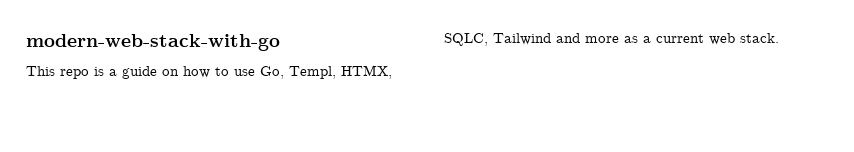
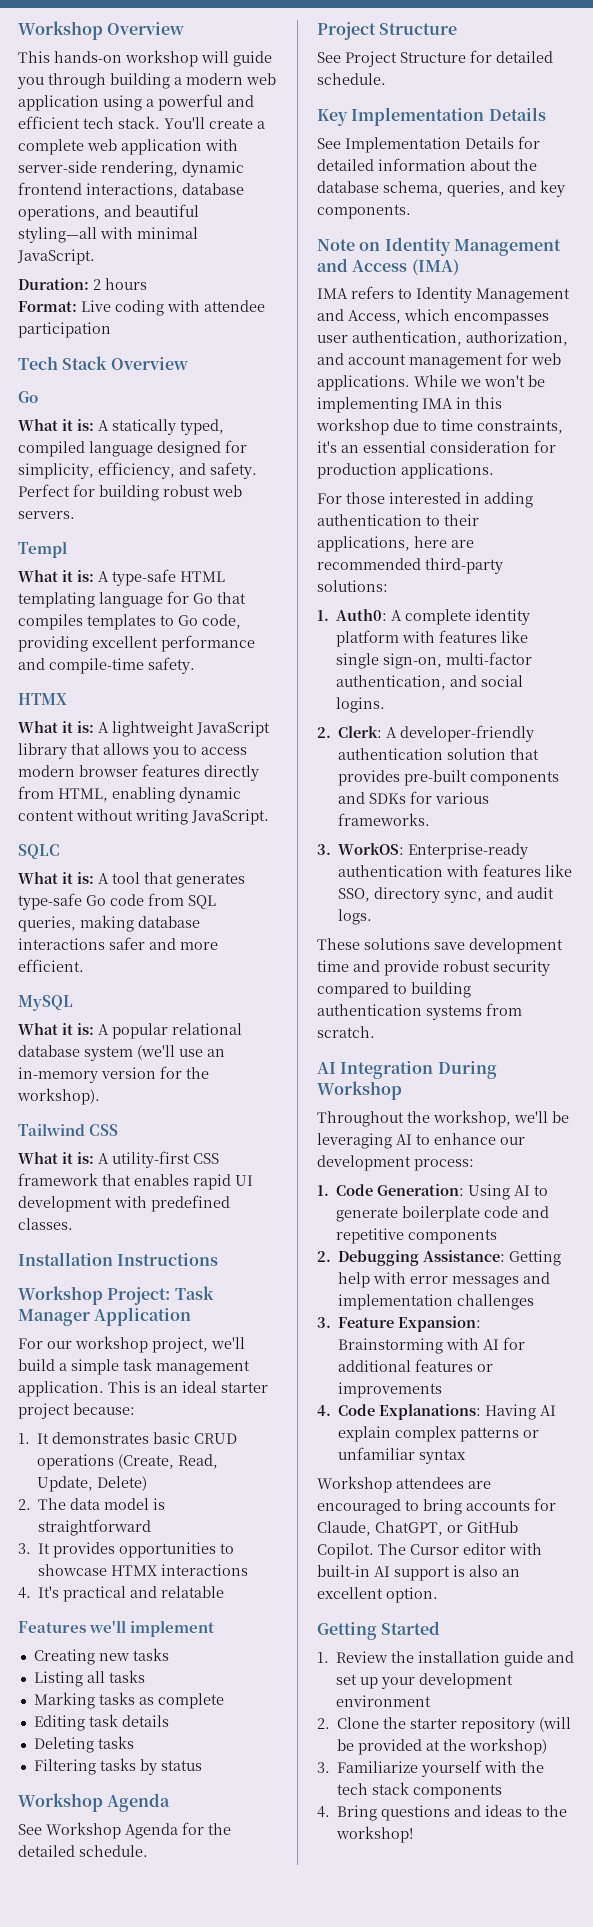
- modern-web-stack-with-go
- This repo is a guide on how to use Go, Templ, HTMX, SQLC, Tailwind and more as a current web stack.
+ Workshop Overview
+ This hands-on workshop will guide you through building a modern web application using a powerful and efficient tech stack. You'll create a complete web application with server-side rendering, dynamic frontend interactions, database operations, and beautiful styling—all with minimal JavaScript.
+ Duration: 2 hours
+ Format: Live coding with attendee participation
+ Tech Stack Overview
+ Go
+ What it is: A statically typed, compiled language designed for simplicity, efficiency, and safety. Perfect for building robust web servers.
+ Templ
+ What it is: A type-safe HTML templating language for Go that compiles templates to Go code, providing excellent performance and compile-time safety.
+ HTMX
+ What it is: A lightweight JavaScript library that allows you to access modern browser features directly from HTML, enabling dynamic content without writing JavaScript.
+ SQLC
+ What it is: A tool that generates type-safe Go code from SQL queries, making database interactions safer and more efficient.
+ MySQL
+ What it is: A popular relational database system (we'll use an in-memory version for the workshop).
+ Tailwind CSS
+ What it is: A utility-first CSS framework that enables rapid UI development with predefined classes.
+ Installation Instructions
+ Workshop Project: Task Manager Application
+ For our workshop project, we'll build a simple task management application. This is an ideal starter project because:
+ 1. It demonstrates basic CRUD operations (Create, Read, Update, Delete)
+ 2. The data model is straightforward
+ 3. It provides opportunities to showcase HTMX interactions
+ 4. It's practical and relatable
+ Features we'll implement
+ Creating new tasks
+ Listing all tasks
+ Marking tasks as complete
+ Editing task details
+ Deleting tasks
+ Filtering tasks by status
+ Workshop Agenda
+ See Workshop Agenda for the detailed schedule.
+ Project Structure
+ See Project Structure for detailed schedule.
+ Key Implementation Details
+ See Implementation Details for detailed information about the database schema, queries, and key components.
+ Note on Identity Management and Access (IMA)
+ IMA refers to Identity Management and Access, which encompasses user authentication, authorization, and account management for web applications. While we won't be implementing IMA in this workshop due to time constraints, it's an essential consideration for production applications.
+ For those interested in adding authentication to their applications, here are recommended third-party solutions:
+ 1. Auth0: A complete identity platform with features like single sign-on, multi-factor authentication, and social logins.
+ 2. Clerk: A developer-friendly authentication solution that provides pre-built components and SDKs for various frameworks.
+ 3. WorkOS: Enterprise-ready authentication with features like SSO, directory sync, and audit logs.
+ These solutions save development time and provide robust security compared to building authentication systems from scratch.
+ AI Integration During Workshop
+ Throughout the workshop, we'll be leveraging AI to enhance our development process:
+ 1. Code Generation: Using AI to generate boilerplate code and repetitive components
+ 2. Debugging Assistance: Getting help with error messages and implementation challenges
+ 3. Feature Expansion: Brainstorming with AI for additional features or improvements
+ 4. Code Explanations: Having AI explain complex patterns or unfamiliar syntax
+ Workshop attendees are encouraged to bring accounts for Claude, ChatGPT, or GitHub Copilot. The Cursor editor with built-in AI support is also an excellent option.
+ Getting Started
+ 1. Review the installation guide and set up your development environment
+ 2. Clone the starter repository (will be provided at the workshop)
+ 3. Familiarize yourself with the tech stack components
+ 4. Bring questions and ideas to the workshop!

